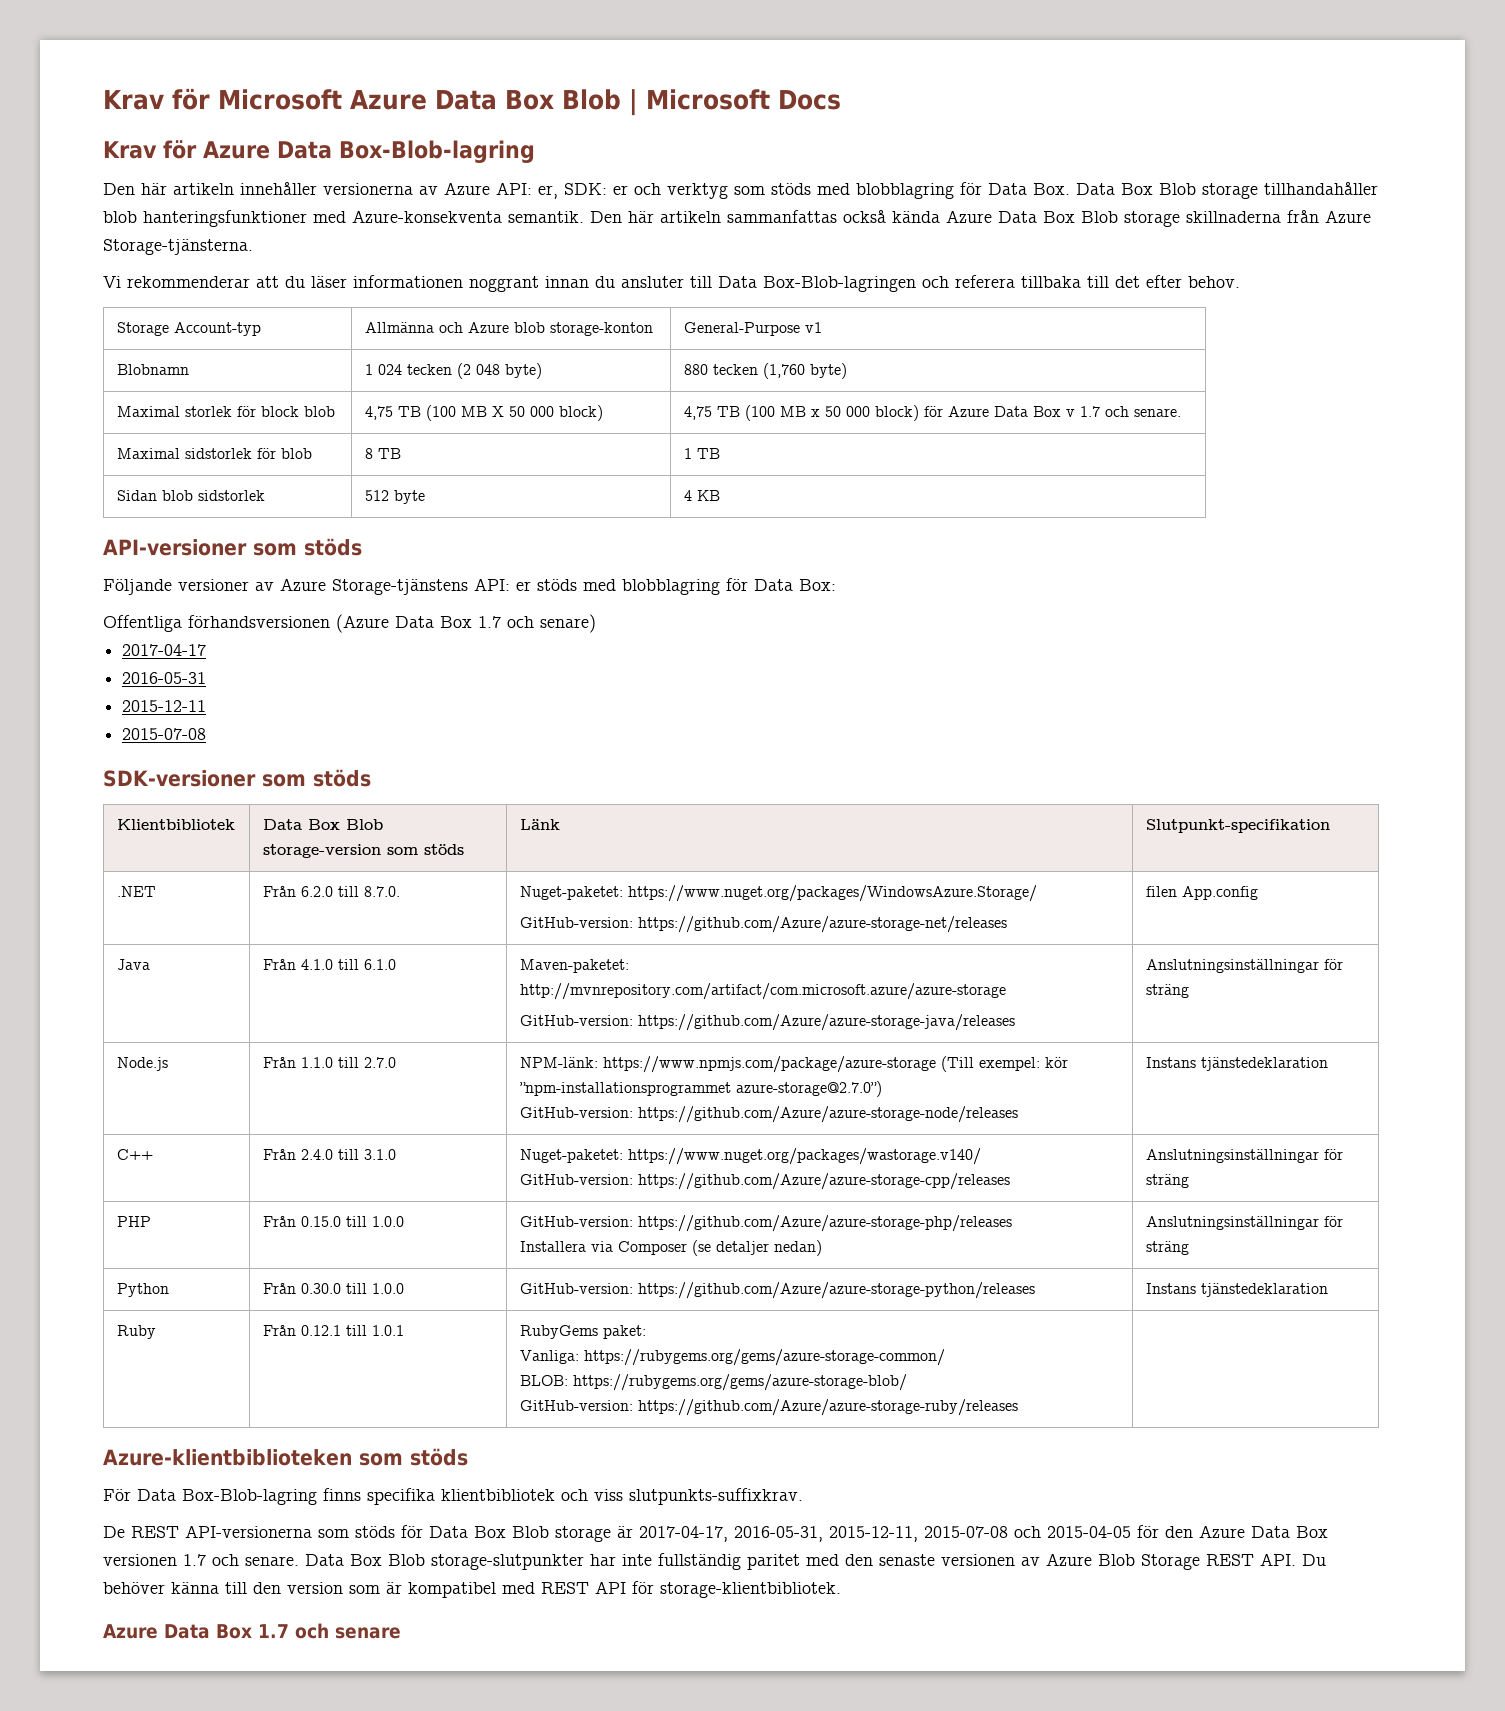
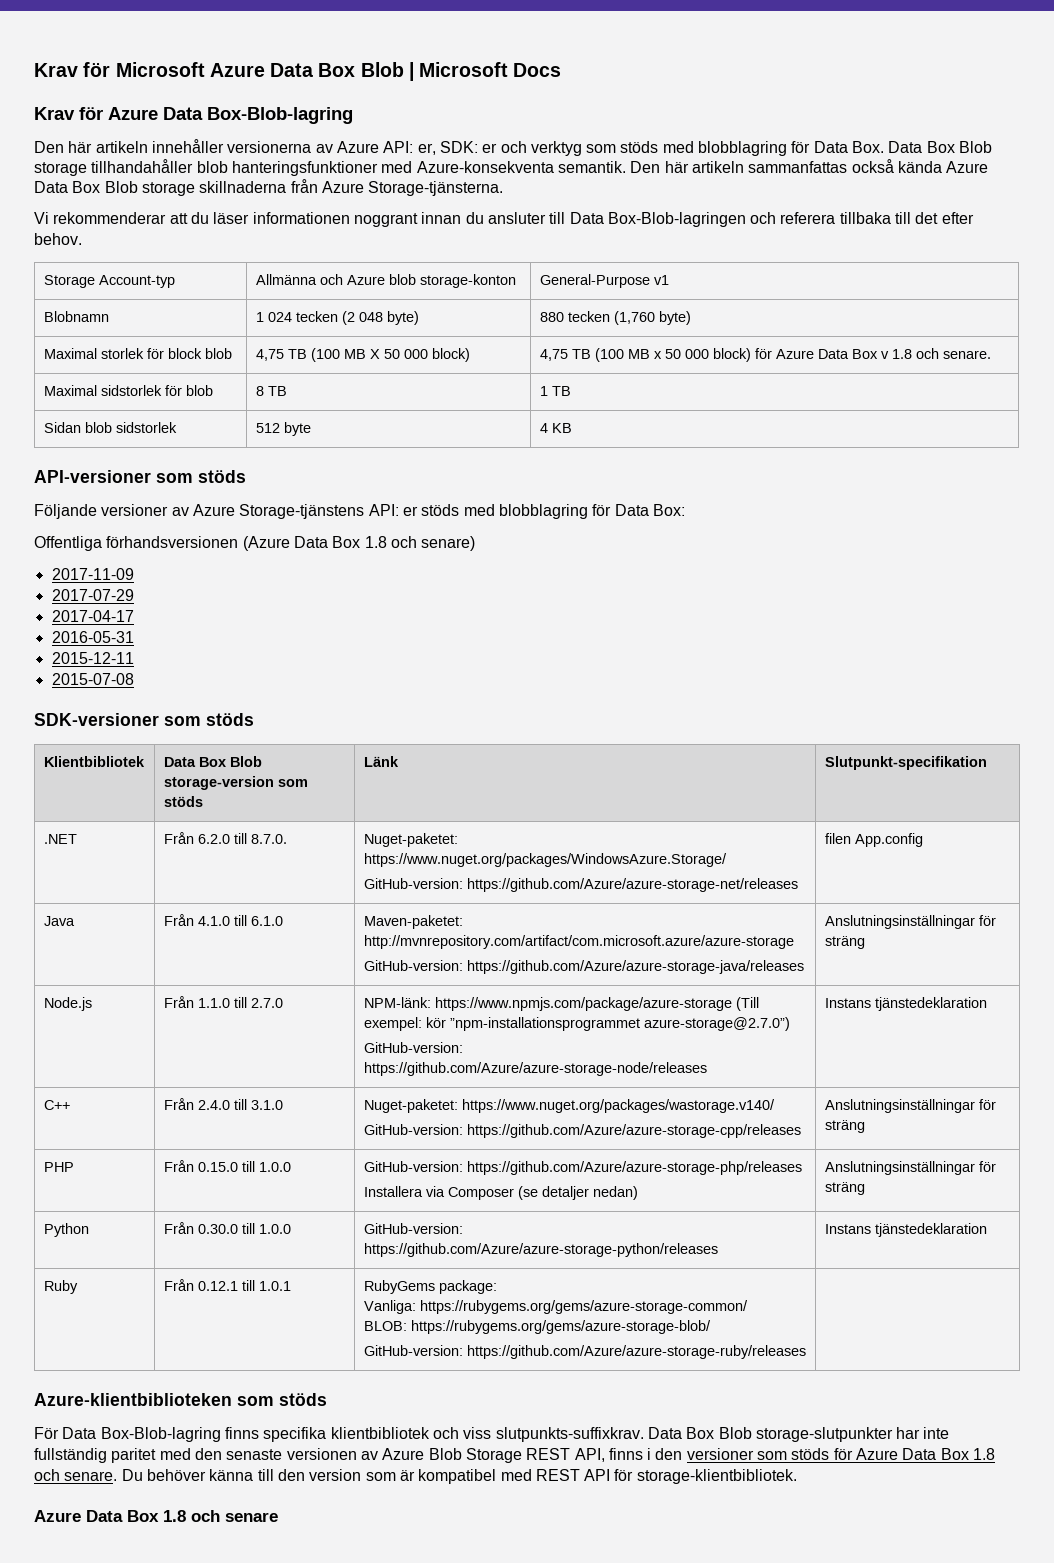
- Maximal storlek för block blob | 4,75 TB (100 MB X 50 000 block) | 4,75 TB (100 MB x 50 000 block) för Azure Data Box v 1.7 och senare.
+ Maximal storlek för block blob | 4,75 TB (100 MB X 50 000 block) | 4,75 TB (100 MB x 50 000 block) för Azure Data Box v 1.8 och senare.
- Offentliga förhandsversionen (Azure Data Box 1.7 och senare)
+ Offentliga förhandsversionen (Azure Data Box 1.8 och senare)
+ 2017-11-09
+ 2017-07-29
- Ruby | Från 0.12.1 till 1.0.1 | RubyGems paket:
+ Ruby | Från 0.12.1 till 1.0.1 | RubyGems package:
- För Data Box-Blob-lagring finns specifika klientbibliotek och viss slutpunkts-suffixkrav.
- De REST API-versionerna som stöds för Data Box Blob storage är 2017-04-17, 2016-05-31, 2015-12-11, 2015-07-08 och 2015-04-05 för den Azure Data Box versionen 1.7 och senare. Data Box Blob storage-slutpunkter har inte fullständig paritet med den senaste versionen av Azure Blob Storage REST API. Du behöver känna till den version som är kompatibel med REST API för storage-klientbibliotek.
+ För Data Box-Blob-lagring finns specifika klientbibliotek och viss slutpunkts-suffixkrav. Data Box Blob storage-slutpunkter har inte fullständig paritet med den senaste versionen av Azure Blob Storage REST API, finns i den versioner som stöds för Azure Data Box 1.8 och senare. Du behöver känna till den version som är kompatibel med REST API för storage-klientbibliotek.
- Azure Data Box 1.7 och senare
+ Azure Data Box 1.8 och senare

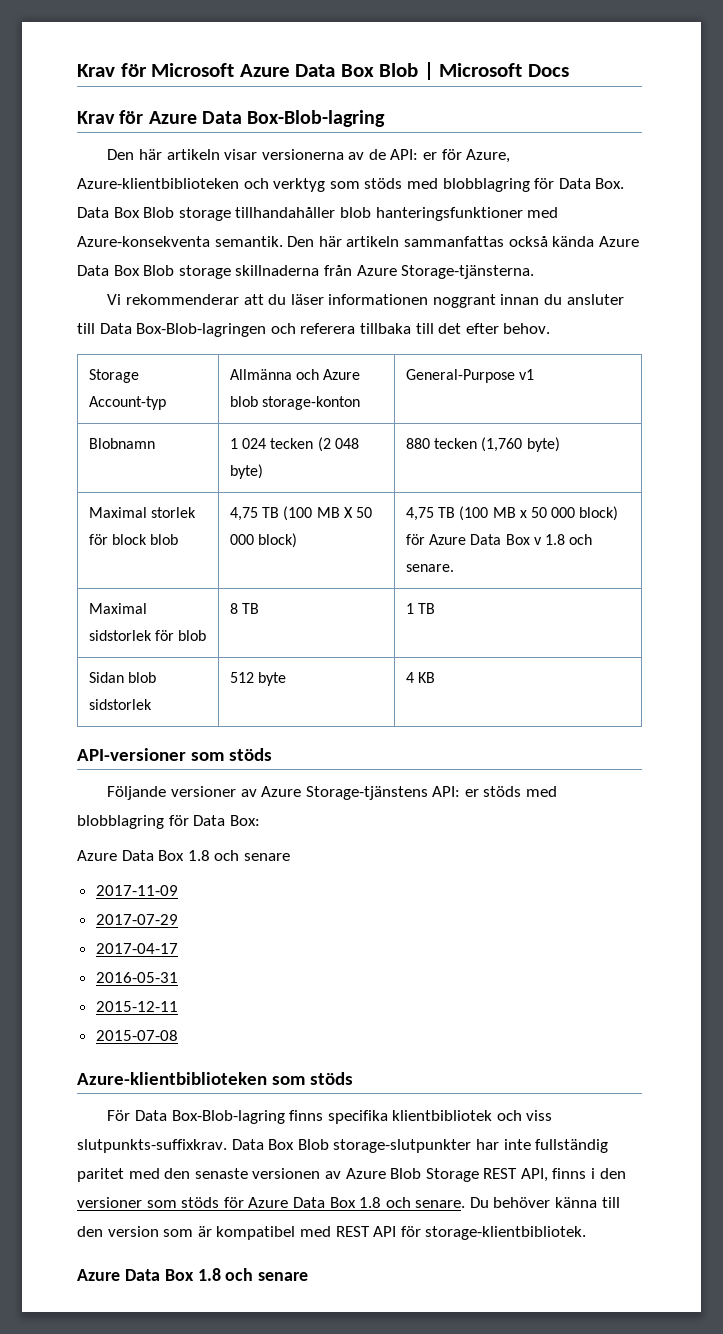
- Den här artikeln innehåller versionerna av Azure API: er, SDK: er och verktyg som stöds med blobblagring för Data Box. Data Box Blob storage tillhandahåller blob hanteringsfunktioner med Azure-konsekventa semantik.
+ Den här artikeln visar versionerna av de API: er för Azure, Azure-klientbiblioteken och verktyg som stöds med blobblagring för Data Box. Data Box Blob storage tillhandahåller blob hanteringsfunktioner med Azure-konsekventa semantik.
  Följande versioner av Azure Storage-tjänstens API: er stöds med blobblagring för Data Box:
- Offentliga förhandsversionen (Azure Data Box 1.8 och senare)
+ Azure Data Box 1.8 och senare
- SDK-versioner som stöds
- Klientbibliotek | Data Box Blob storage-version som stöds | Länk | Slutpunkt-specifikation
- .NET | Från 6.2.0 till 8.7.0. | Nuget-paketet: https://www.nuget.org/packages/WindowsAzure.Storage/
- GitHub-version: https://github.com/Azure/azure-storage-net/releases | filen App.config
- Java | Från 4.1.0 till 6.1.0 | Maven-paketet: http://mvnrepository.com/artifact/com.microsoft.azure/azure-storage
- GitHub-version: https://github.com/Azure/azure-storage-java/releases | Anslutningsinställningar för sträng
- Node.js | Från 1.1.0 till 2.7.0 | NPM-länk: https://www.npmjs.com/package/azure-storage (Till exempel: kör ”npm-installationsprogrammet azure-storage@2.7.0”)
- GitHub-version: https://github.com/Azure/azure-storage-node/releases | Instans tjänstedeklaration
- C++ | Från 2.4.0 till 3.1.0 | Nuget-paketet: https://www.nuget.org/packages/wastorage.v140/
- GitHub-version: https://github.com/Azure/azure-storage-cpp/releases | Anslutningsinställningar för sträng
- PHP | Från 0.15.0 till 1.0.0 | GitHub-version: https://github.com/Azure/azure-storage-php/releases
- Installera via Composer (se detaljer nedan) | Anslutningsinställningar för sträng
- Python | Från 0.30.0 till 1.0.0 | GitHub-version: https://github.com/Azure/azure-storage-python/releases | Instans tjänstedeklaration
- Ruby | Från 0.12.1 till 1.0.1 | RubyGems package:
- Vanliga: https://rubygems.org/gems/azure-storage-common/
- BLOB: https://rubygems.org/gems/azure-storage-blob/
- GitHub-version: https://github.com/Azure/azure-storage-ruby/releases |

